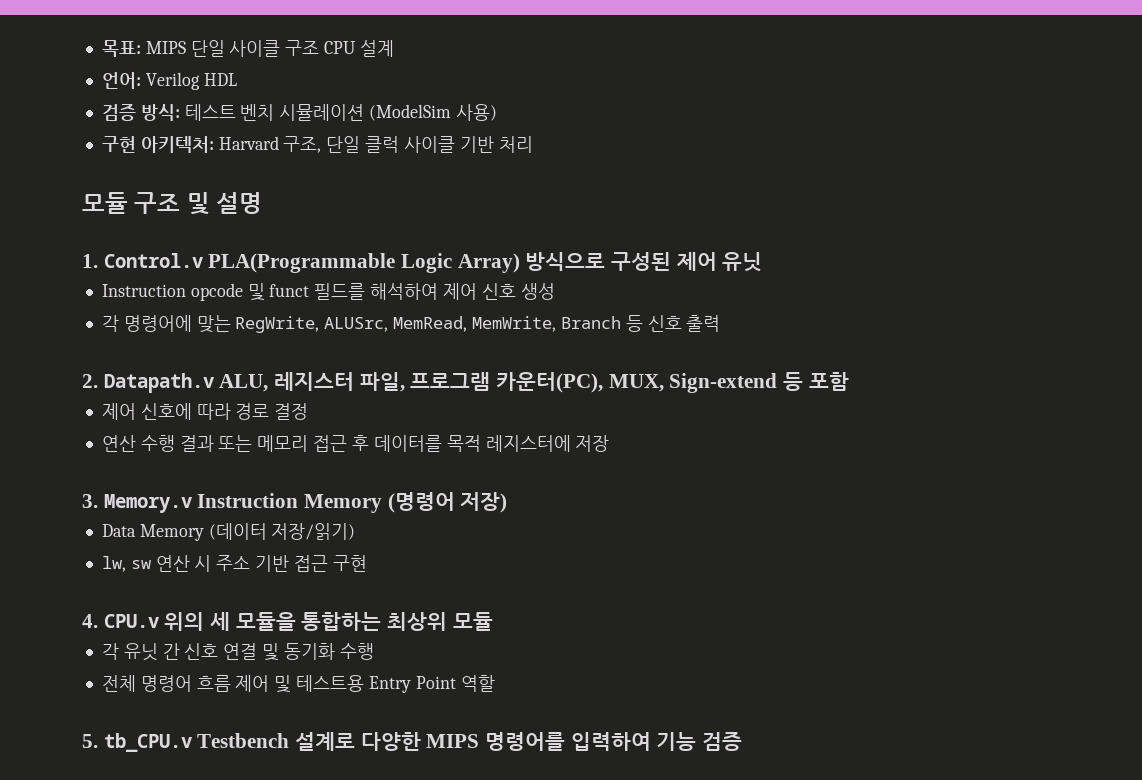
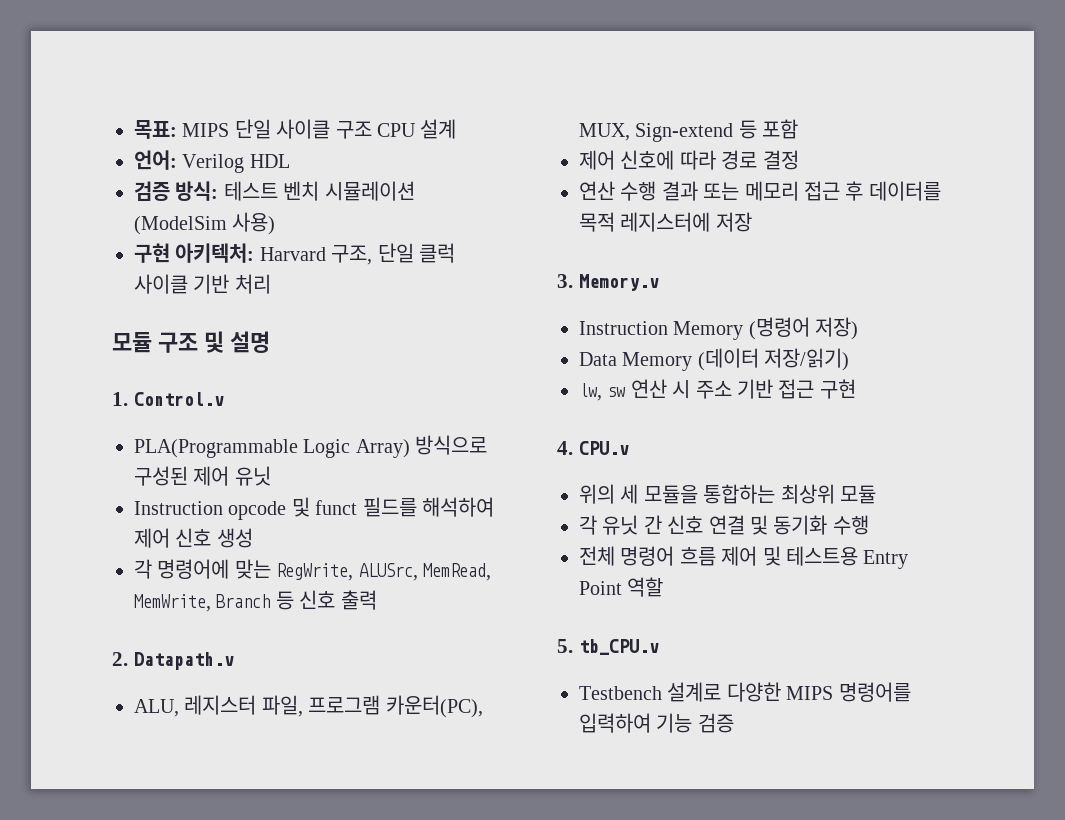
- 1. Control.v PLA(Programmable Logic Array) 방식으로 구성된 제어 유닛
+ 1. Control.v
+ PLA(Programmable Logic Array) 방식으로 구성된 제어 유닛
- 2. Datapath.v ALU, 레지스터 파일, 프로그램 카운터(PC), MUX, Sign-extend 등 포함
+ 2. Datapath.v
+ ALU, 레지스터 파일, 프로그램 카운터(PC), MUX, Sign-extend 등 포함
- 3. Memory.v Instruction Memory (명령어 저장)
+ 3. Memory.v
+ Instruction Memory (명령어 저장)
- 4. CPU.v 위의 세 모듈을 통합하는 최상위 모듈
+ 4. CPU.v
+ 위의 세 모듈을 통합하는 최상위 모듈
- 5. tb_CPU.v Testbench 설계로 다양한 MIPS 명령어를 입력하여 기능 검증
+ 5. tb_CPU.v
+ Testbench 설계로 다양한 MIPS 명령어를 입력하여 기능 검증

